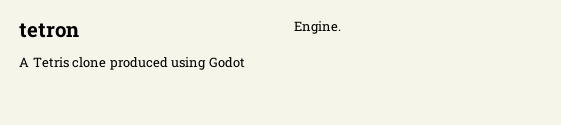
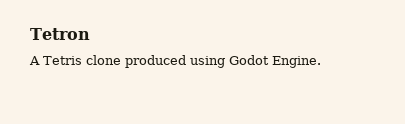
- tetron
+ Tetron

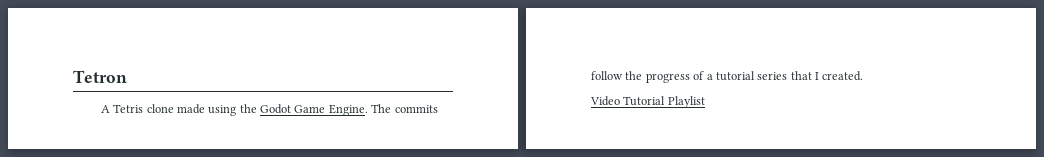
- A Tetris clone produced using Godot Engine.
+ A Tetris clone made using the Godot Game Engine. The commits follow the progress of a tutorial series that I created.
+ Video Tutorial Playlist

